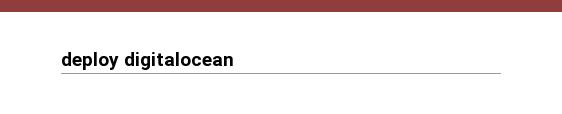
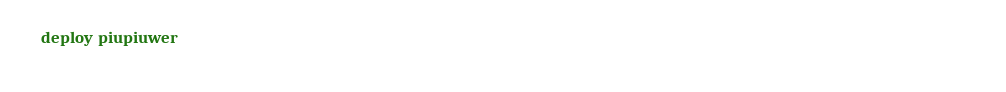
- deploy digitalocean
+ deploy piupiuwer

